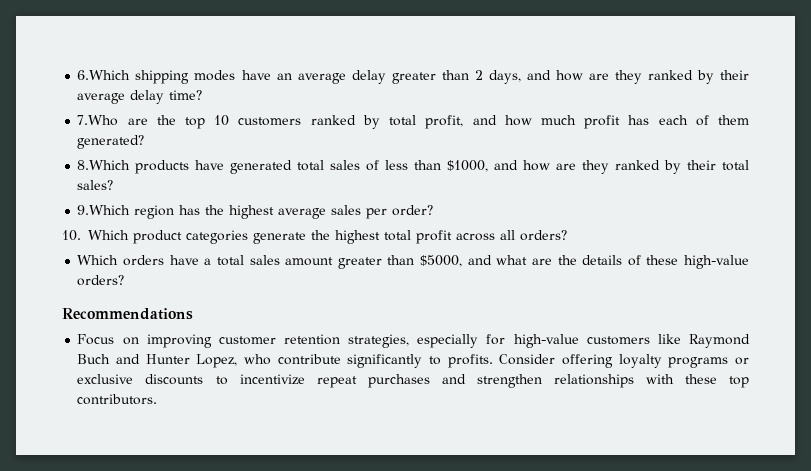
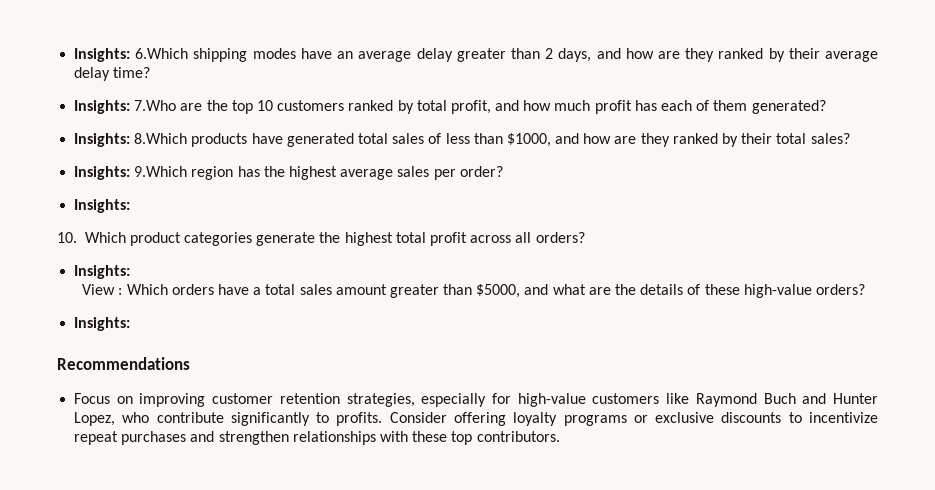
- 6.Which shipping modes have an average delay greater than 2 days, and how are they ranked by their average delay time?
+ Insights: 6.Which shipping modes have an average delay greater than 2 days, and how are they ranked by their average delay time?
- 7.Who are the top 10 customers ranked by total profit, and how much profit has each of them generated?
+ Insights: 7.Who are the top 10 customers ranked by total profit, and how much profit has each of them generated?
- 8.Which products have generated total sales of less than $1000, and how are they ranked by their total sales?
+ Insights: 8.Which products have generated total sales of less than $1000, and how are they ranked by their total sales?
- 9.Which region has the highest average sales per order?
+ Insights: 9.Which region has the highest average sales per order?
+ Insights:
  10. Which product categories generate the highest total profit across all orders?
- Which orders have a total sales amount greater than $5000, and what are the details of these high-value orders?
+ Insights:
+ View : Which orders have a total sales amount greater than $5000, and what are the details of these high-value orders?
+ Insights:

